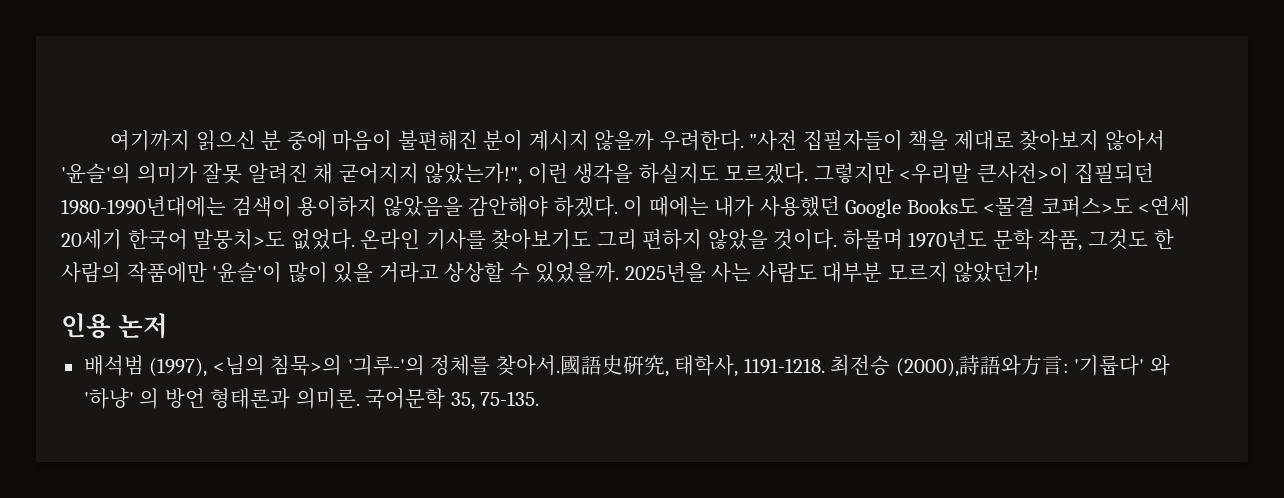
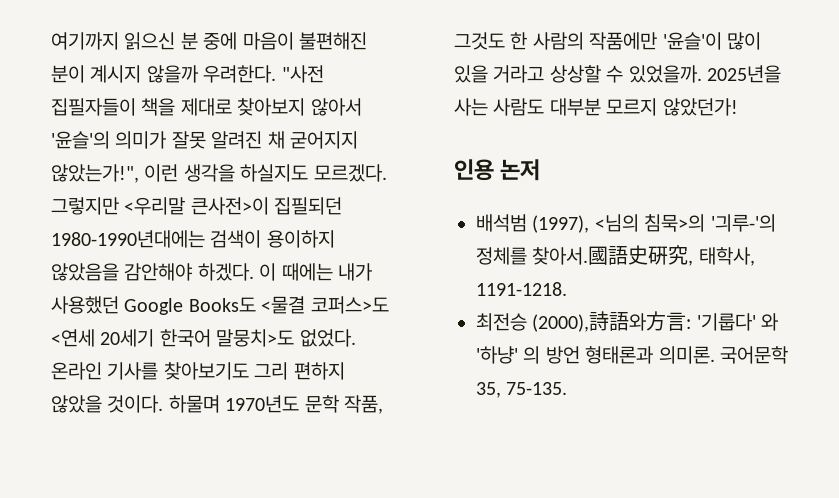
- 國語史硏究, 태학사, 1191-1218. 최전승 (2000),詩語와方言: '기룹다' 와 '하냥' 의 방언 형태론과 의미론.
+ 國語史硏究, 태학사, 1191-1218.
+ 최전승 (2000),詩語와方言: '기룹다' 와 '하냥' 의 방언 형태론과 의미론.

